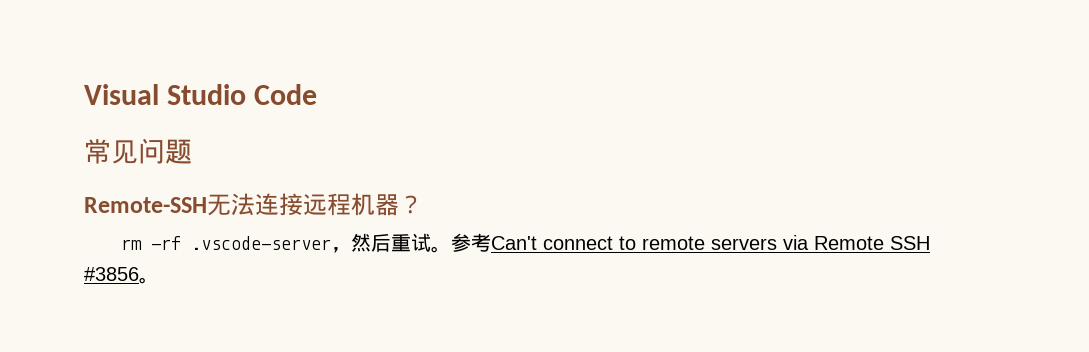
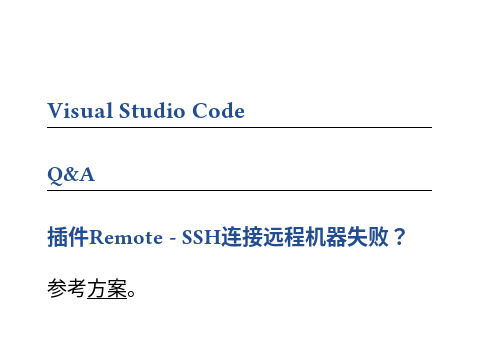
- 常见问题
- Remote-SSH无法连接远程机器？
+ Q&A
+ 插件Remote - SSH连接远程机器失败？
- rm -rf .vscode-server，然后重试。参考Can't connect to remote servers via Remote SSH #3856。
+ 参考方案。

